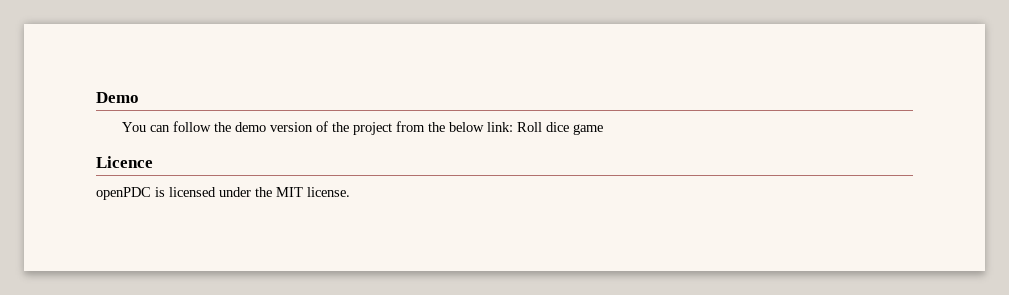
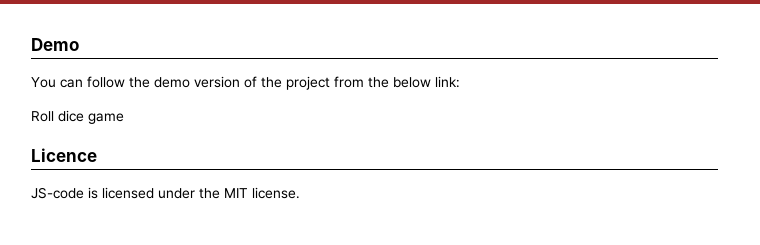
- You can follow the demo version of the project from the below link: Roll dice game
+ You can follow the demo version of the project from the below link:
+ Roll dice game
- openPDC is licensed under the MIT license.
+ JS-code is licensed under the MIT license.

